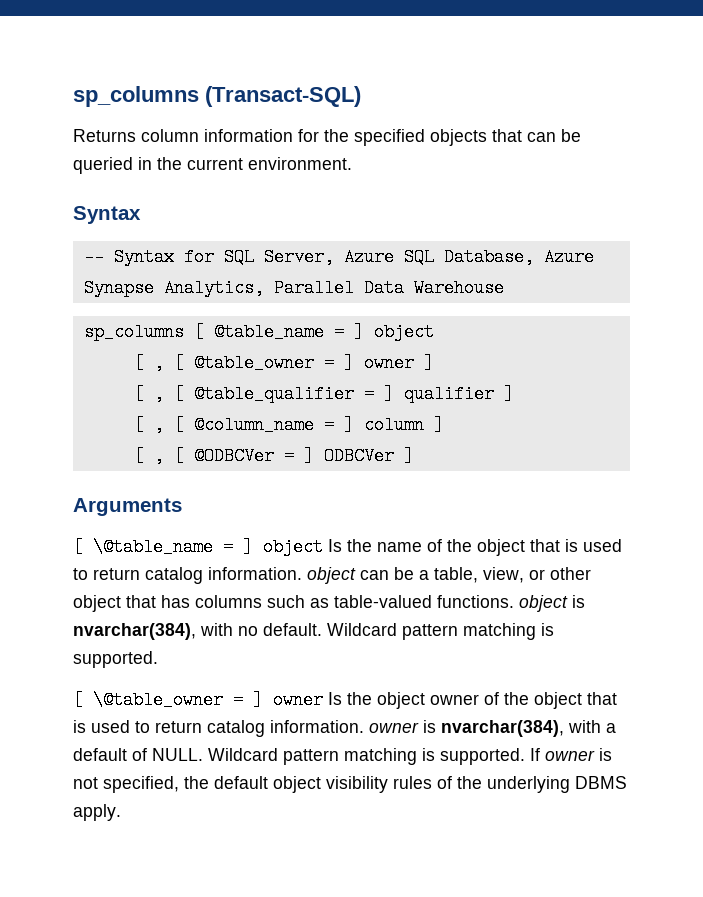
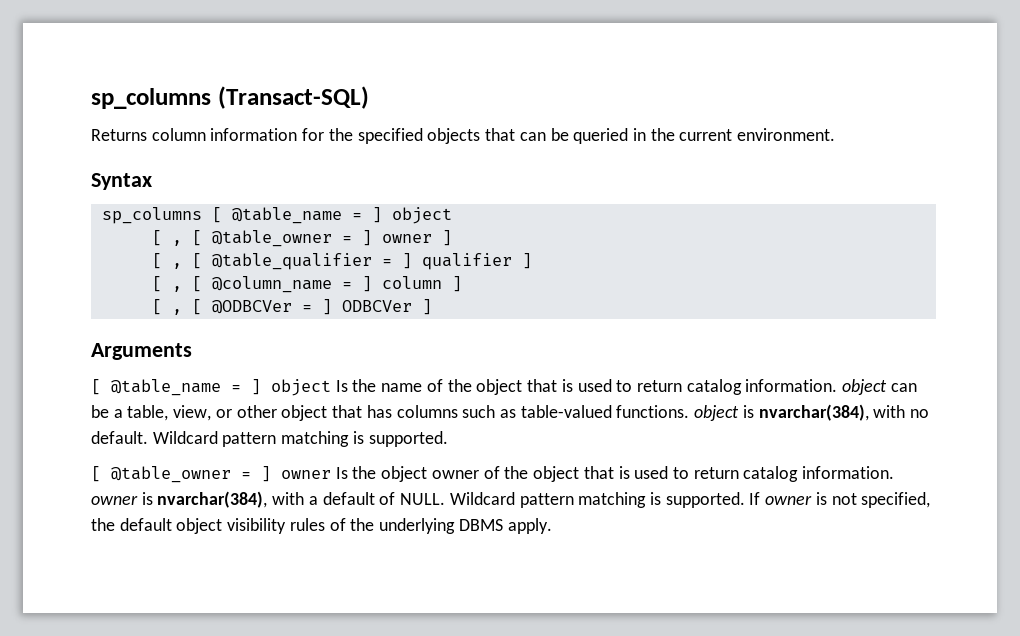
- -- Syntax for SQL Server, Azure SQL Database, Azure Synapse Analytics, Parallel Data Warehouse
- [ \@table_name = ] object Is the name of the object that is used to return catalog information. object can be a table, view, or other object that has columns such as table-valued functions. object is nvarchar(384), with no default.
+ [ @table_name = ] object Is the name of the object that is used to return catalog information. object can be a table, view, or other object that has columns such as table-valued functions. object is nvarchar(384), with no default.
- [ \@table_owner = ] owner Is the object owner of the object that is used to return catalog information. owner is nvarchar(384), with a default of NULL.
+ [ @table_owner = ] owner Is the object owner of the object that is used to return catalog information. owner is nvarchar(384), with a default of NULL.

